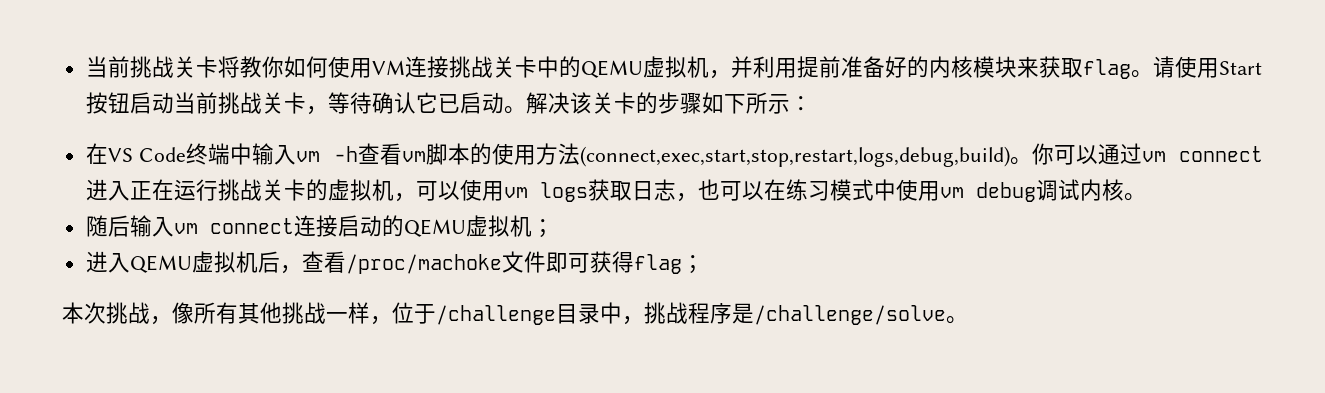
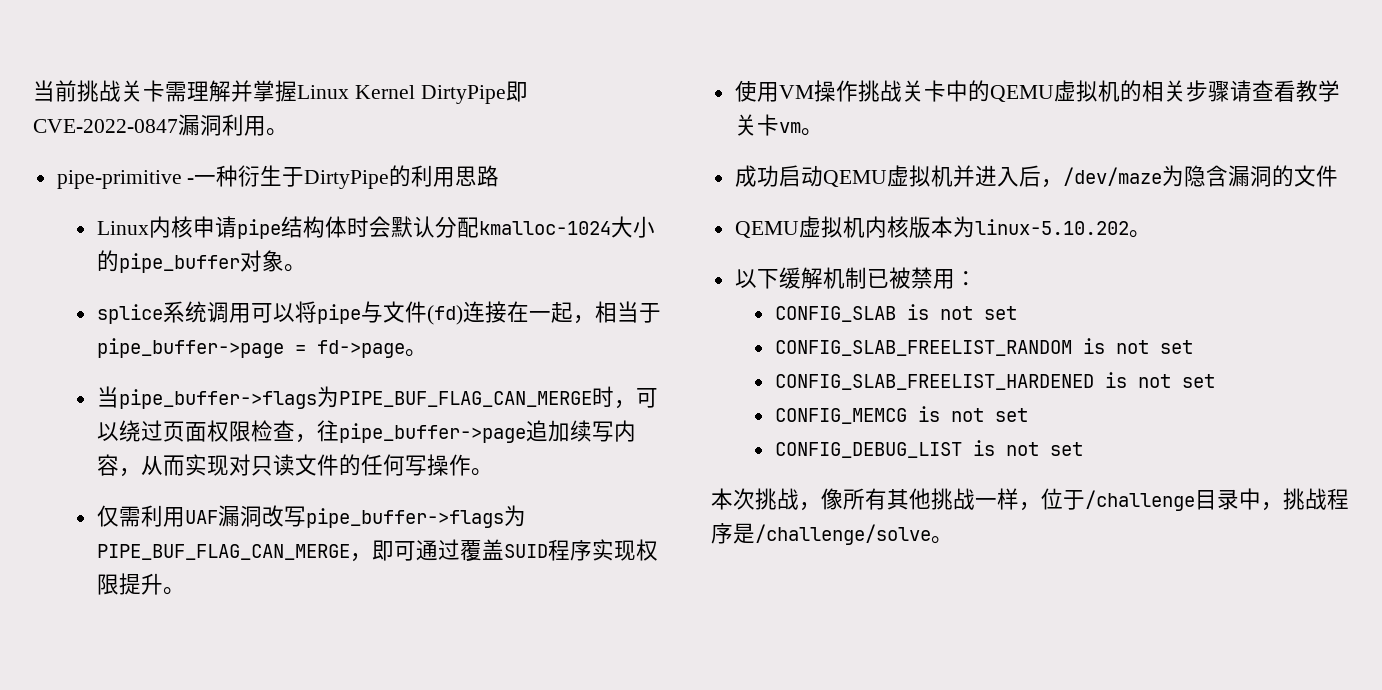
- 当前挑战关卡将教你如何使用VM连接挑战关卡中的QEMU虚拟机，并利用提前准备好的内核模块来获取flag。请使用Start按钮启动当前挑战关卡，等待确认它已启动。解决该关卡的步骤如下所示：
- 在VS Code终端中输入vm -h查看vm脚本的使用方法(connect,exec,start,stop,restart,logs,debug,build)。你可以通过vm connect进入正在运行挑战关卡的虚拟机，可以使用vm logs获取日志，也可以在练习模式中使用vm debug调试内核。
- 随后输入vm connect连接启动的QEMU虚拟机；
- 进入QEMU虚拟机后，查看/proc/machoke文件即可获得flag；
+ 当前挑战关卡需理解并掌握Linux Kernel DirtyPipe即CVE-2022-0847漏洞利用。
+ pipe-primitive -一种衍生于DirtyPipe的利用思路
+ Linux内核申请pipe结构体时会默认分配kmalloc-1024大小的pipe_buffer对象。
+ splice系统调用可以将pipe与文件(fd)连接在一起，相当于pipe_buffer->page = fd->page。
+ 当pipe_buffer->flags为PIPE_BUF_FLAG_CAN_MERGE时，可以绕过页面权限检查，往pipe_buffer->page追加续写内容，从而实现对只读文件的任何写操作。
+ 仅需利用UAF漏洞改写pipe_buffer->flags为PIPE_BUF_FLAG_CAN_MERGE，即可通过覆盖SUID程序实现权限提升。
+ 使用VM操作挑战关卡中的QEMU虚拟机的相关步骤请查看教学关卡vm。
+ 成功启动QEMU虚拟机并进入后，/dev/maze为隐含漏洞的文件
+ QEMU虚拟机内核版本为linux-5.10.202。
+ 以下缓解机制已被禁用：
+ CONFIG_SLAB is not set
+ CONFIG_SLAB_FREELIST_RANDOM is not set
+ CONFIG_SLAB_FREELIST_HARDENED is not set
+ CONFIG_MEMCG is not set
+ CONFIG_DEBUG_LIST is not set

